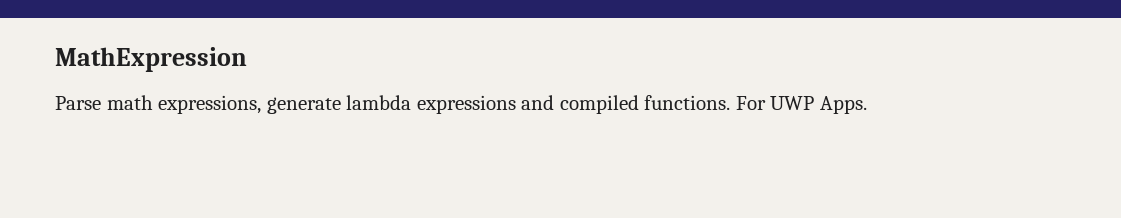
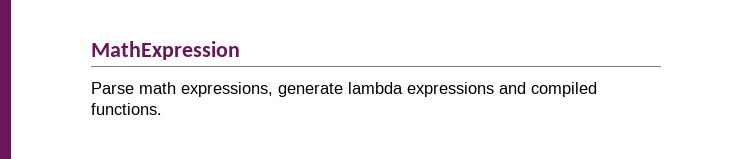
- For UWP Apps.

